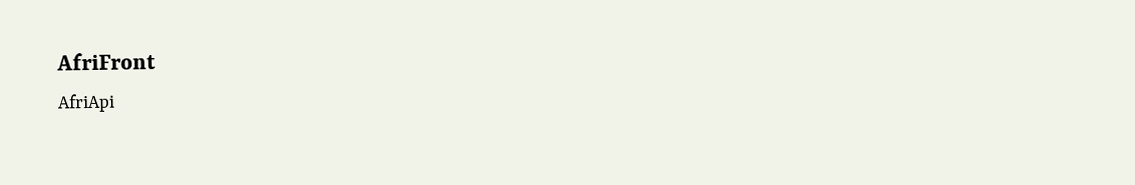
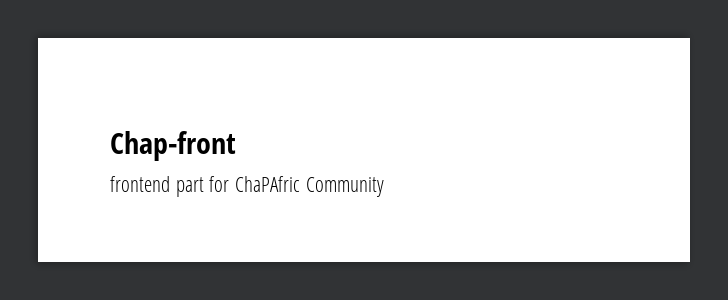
- AfriFront
- AfriApi
+ Chap-front
+ frontend part for ChaPAfric Community

